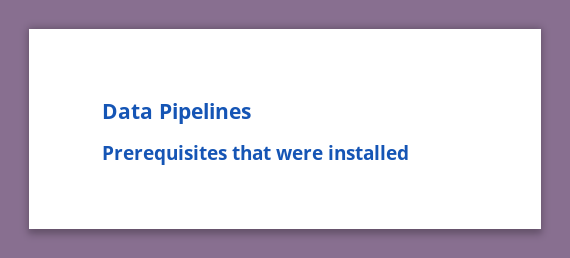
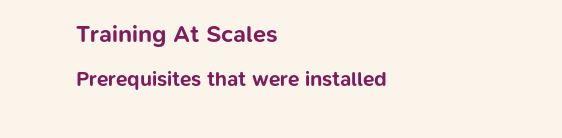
- Data Pipelines
+ Training At Scales

